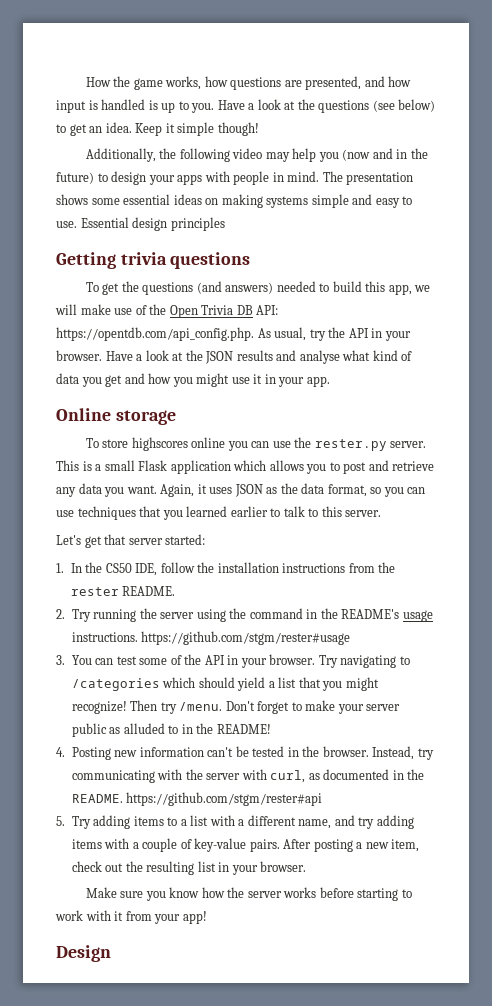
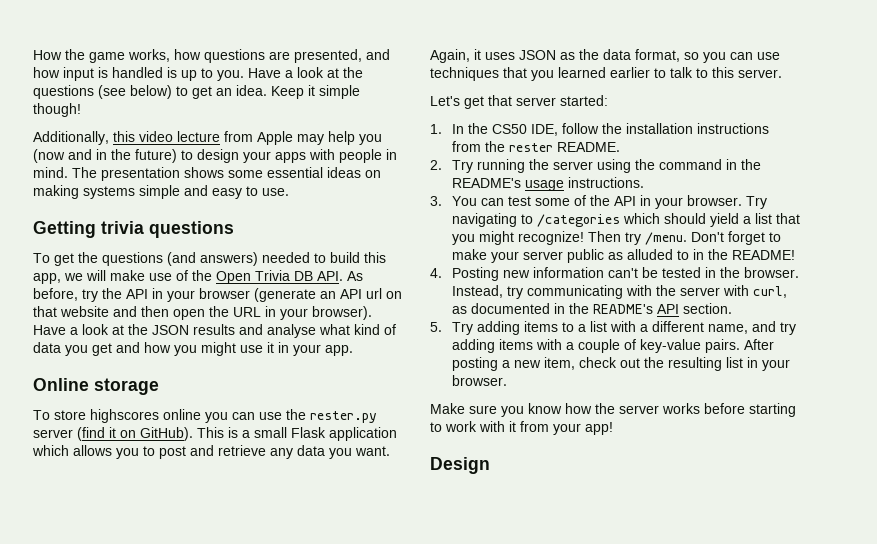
- Additionally, the following video may help you (now and in the future) to design your apps with people in mind.
+ Additionally, this video lecture from Apple may help you (now and in the future) to design your apps with people in mind.
- Essential design principles
- To get the questions (and answers) needed to build this app, we will make use of the Open Trivia DB API: https://opentdb.com/api_config.php. As usual, try the API in your browser.
+ To get the questions (and answers) needed to build this app, we will make use of the Open Trivia DB API. As before, try the API in your browser (generate an API url on that website and then open the URL in your browser).
- To store highscores online you can use the rester.py server.
+ To store highscores online you can use the rester.py server (find it on GitHub).
- 2. Try running the server using the command in the README's usage instructions. https://github.com/stgm/rester#usage
+ 2. Try running the server using the command in the README's usage instructions.
- Instead, try communicating with the server with curl, as documented in the README. https://github.com/stgm/rester#api
+ Instead, try communicating with the server with curl, as documented in the README's API section.

